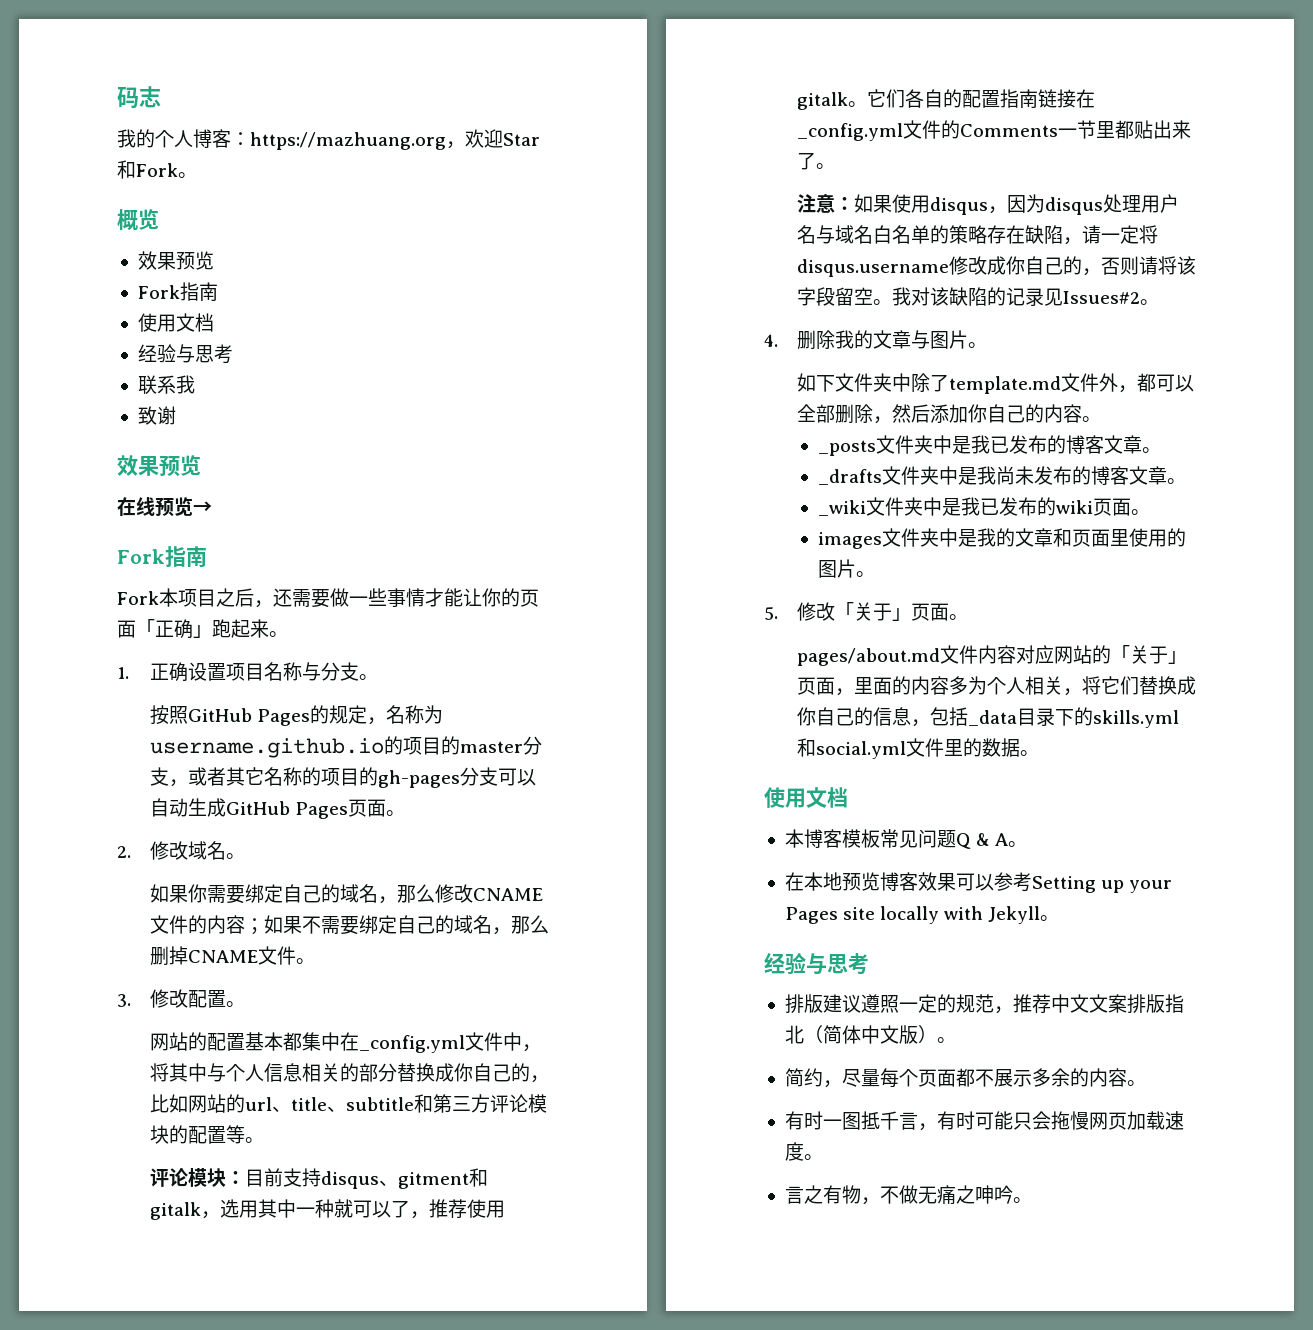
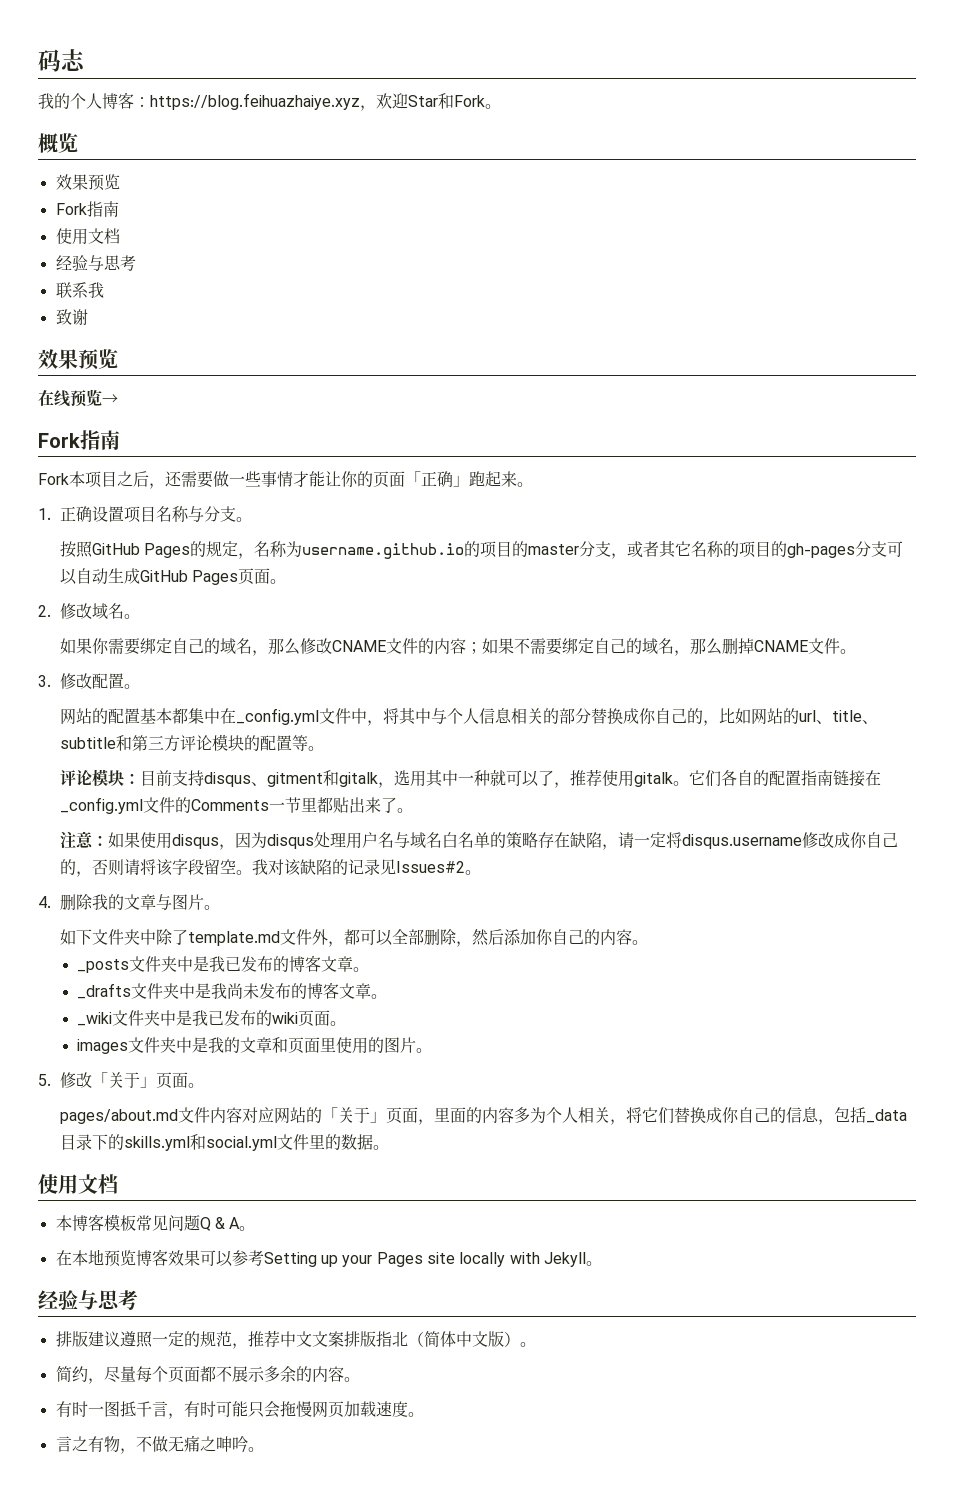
- 我的个人博客：https://mazhuang.org，欢迎Star和Fork。
+ 我的个人博客：https://blog.feihuazhaiye.xyz，欢迎Star和Fork。

